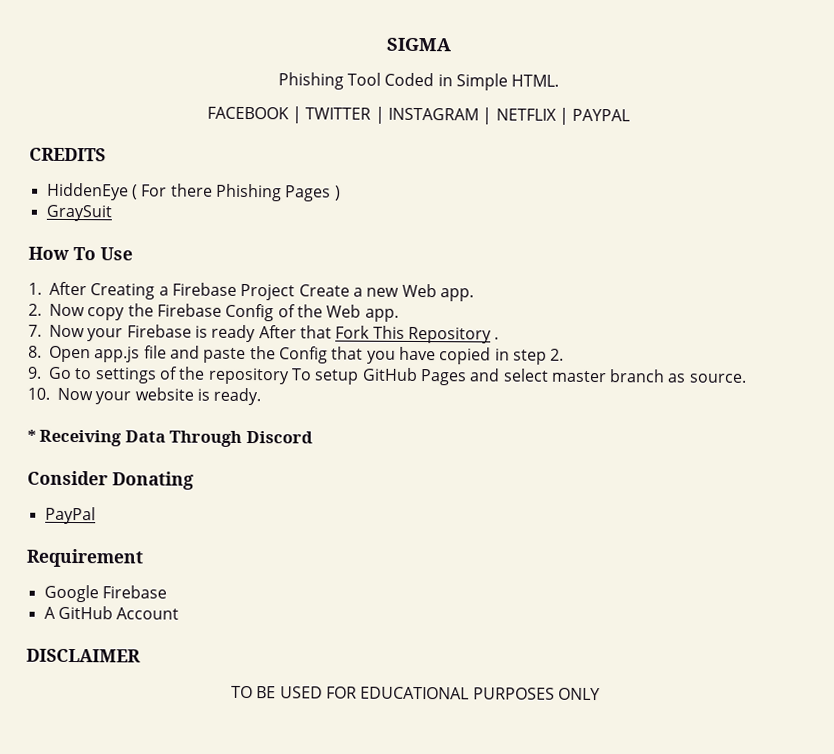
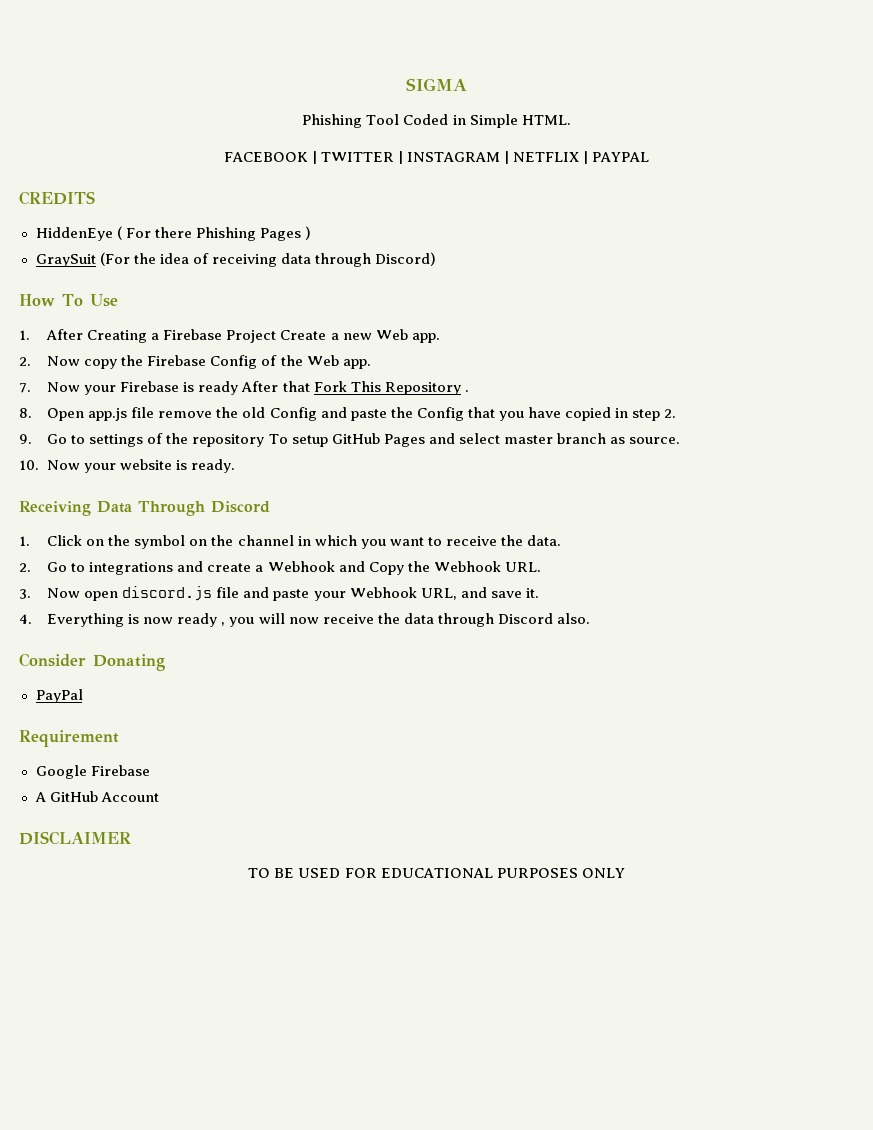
- GraySuit
+ GraySuit (For the idea of receiving data through Discord)
- 8. Open app.js file and paste the Config that you have copied in step 2.
+ 8. Open app.js file remove the old Config and paste the Config that you have copied in step 2.
- * Receiving Data Through Discord
+ Receiving Data Through Discord
+ 1. Click on the symbol on the channel in which you want to receive the data.
+ 2. Go to integrations and create a Webhook and Copy the Webhook URL.
+ 3. Now open discord.js file and paste your Webhook URL, and save it.
+ 4. Everything is now ready , you will now receive the data through Discord also.

